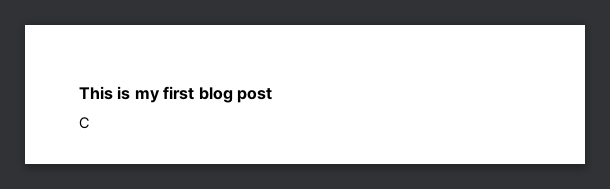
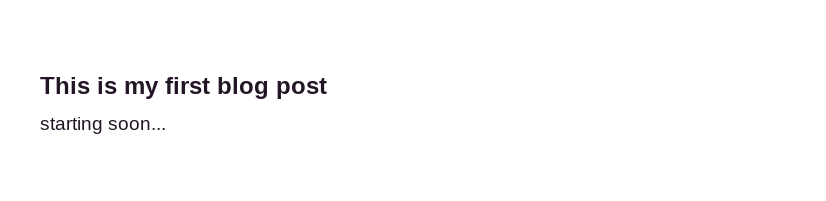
- C
+ starting soon...

